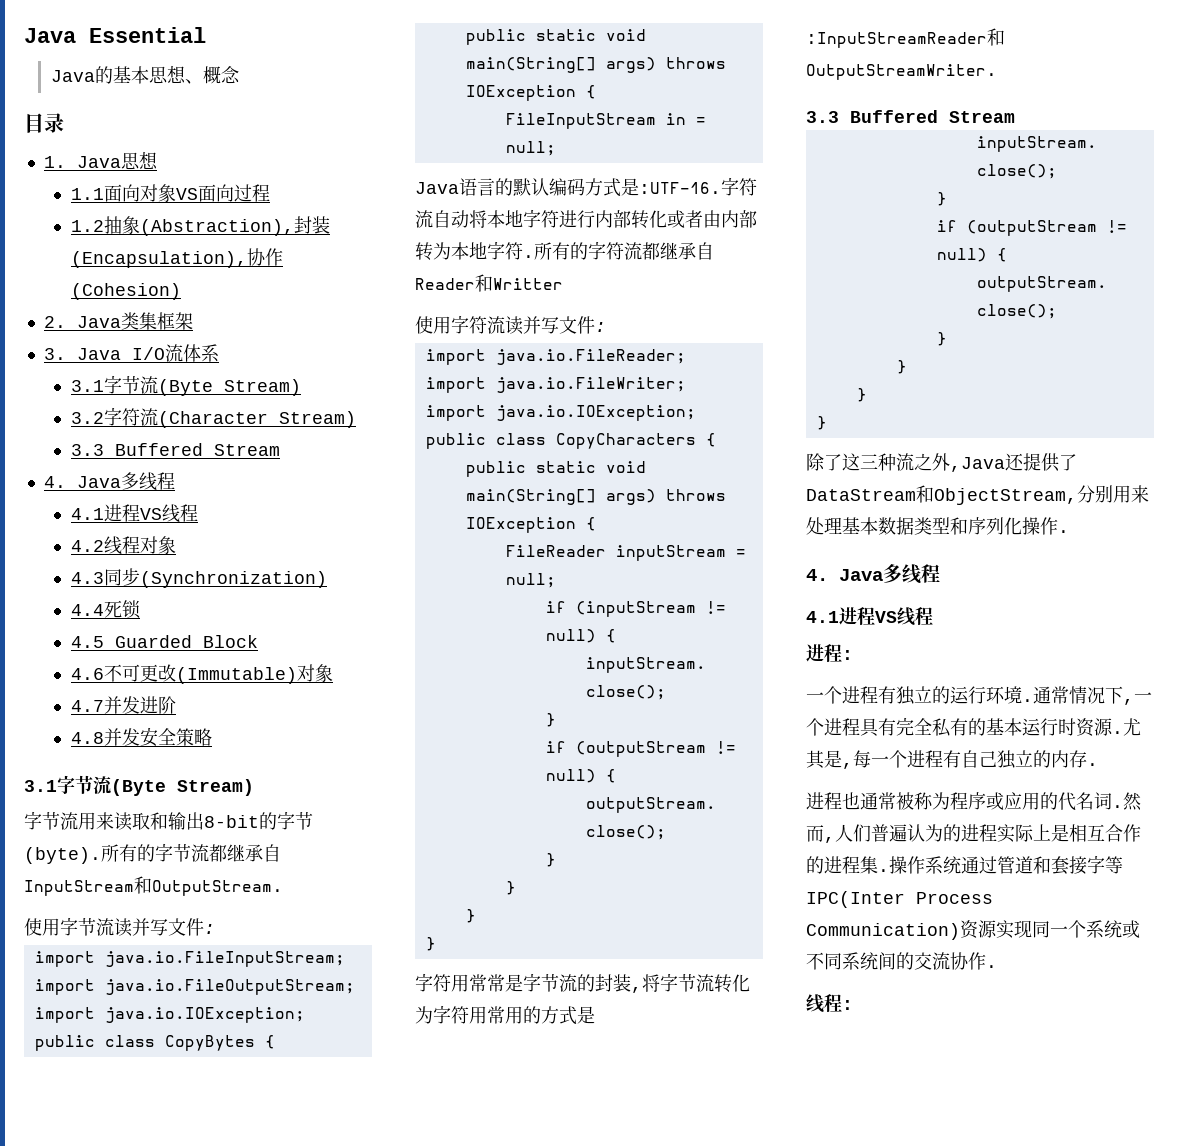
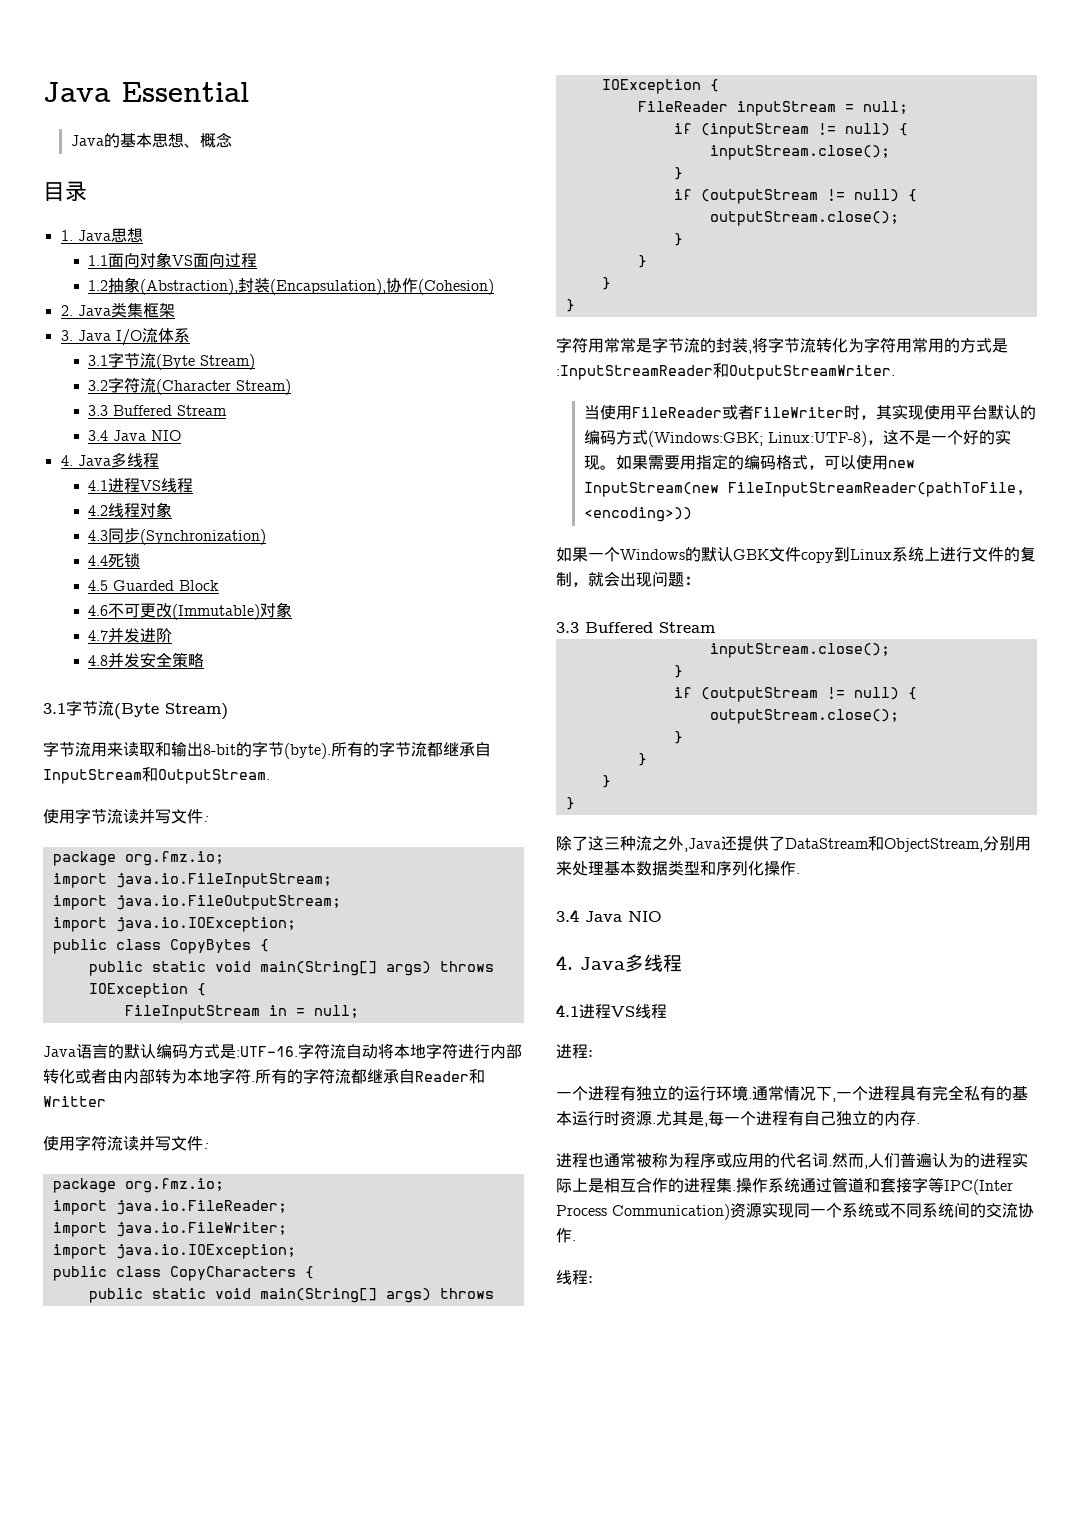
  3.2字符流(Character Stream)
  3.3 Buffered Stream
+ 3.4 Java NIO
  使用字节流读并写文件:
+ package org.fmz.io;
  使用字符流读并写文件:
+ package org.fmz.io;
+ 当使用FileReader或者FileWriter时，其实现使用平台默认的编码方式(Windows:GBK; Linux:UTF-8)，这不是一个好的实现。如果需要用指定的编码格式，可以使用new InputStream(new FileInputStreamReader(pathToFile, <encoding>))
+ 如果一个Windows的默认GBK文件copy到Linux系统上进行文件的复制，就会出现问题：
  除了这三种流之外,Java还提供了DataStream和ObjectStream,分别用来处理基本数据类型和序列化操作.
+ 3.4 Java NIO

